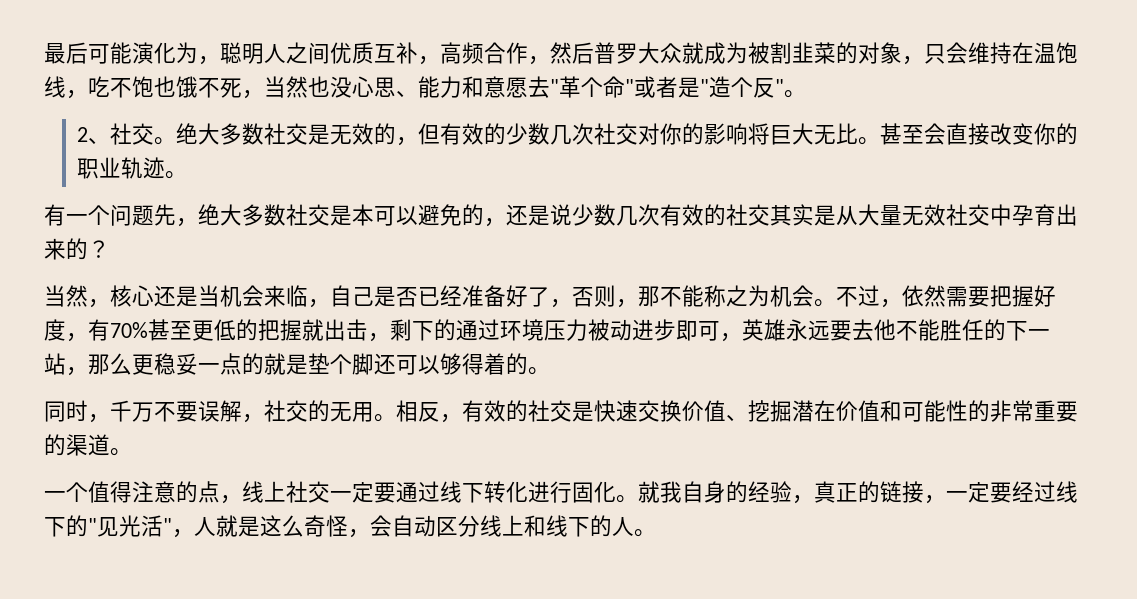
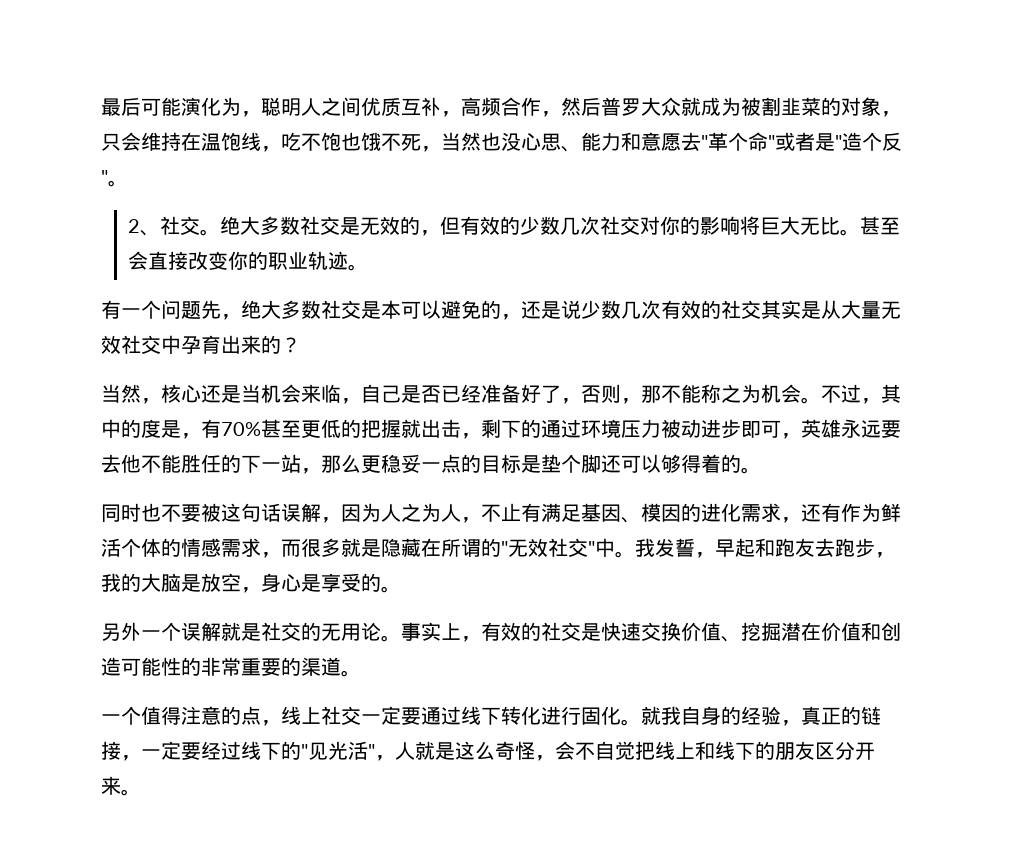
- 不过，依然需要把握好度，有70%甚至更低的把握就出击，剩下的通过环境压力被动进步即可，英雄永远要去他不能胜任的下一站，那么更稳妥一点的就是垫个脚还可以够得着的。
+ 不过，其中的度是，有70%甚至更低的把握就出击，剩下的通过环境压力被动进步即可，英雄永远要去他不能胜任的下一站，那么更稳妥一点的目标是垫个脚还可以够得着的。
- 同时，千万不要误解，社交的无用。相反，有效的社交是快速交换价值、挖掘潜在价值和可能性的非常重要的渠道。
+ 同时也不要被这句话误解，因为人之为人，不止有满足基因、模因的进化需求，还有作为鲜活个体的情感需求，而很多就是隐藏在所谓的"无效社交"中。我发誓，早起和跑友去跑步，我的大脑是放空，身心是享受的。
+ 另外一个误解就是社交的无用论。事实上，有效的社交是快速交换价值、挖掘潜在价值和创造可能性的非常重要的渠道。
- 就我自身的经验，真正的链接，一定要经过线下的"见光活"，人就是这么奇怪，会自动区分线上和线下的人。
+ 就我自身的经验，真正的链接，一定要经过线下的"见光活"，人就是这么奇怪，会不自觉把线上和线下的朋友区分开来。

